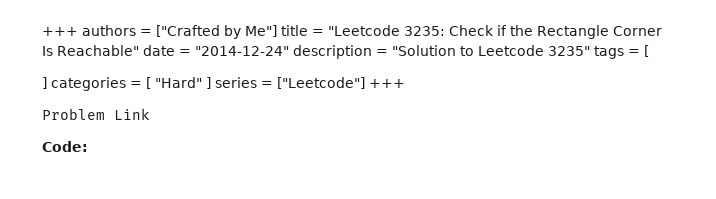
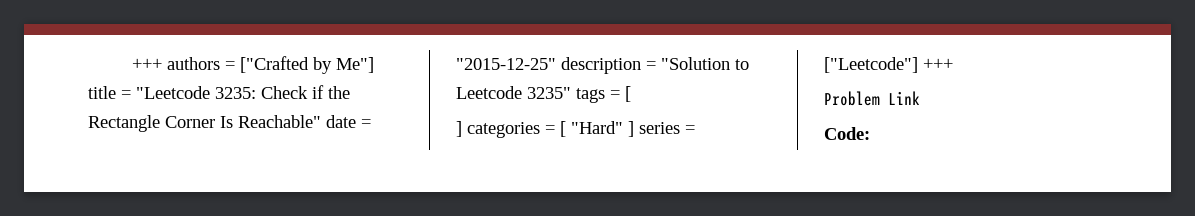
- +++ authors = ["Crafted by Me"] title = "Leetcode 3235: Check if the Rectangle Corner Is Reachable" date = "2014-12-24" description = "Solution to Leetcode 3235" tags = [
+ +++ authors = ["Crafted by Me"] title = "Leetcode 3235: Check if the Rectangle Corner Is Reachable" date = "2015-12-25" description = "Solution to Leetcode 3235" tags = [

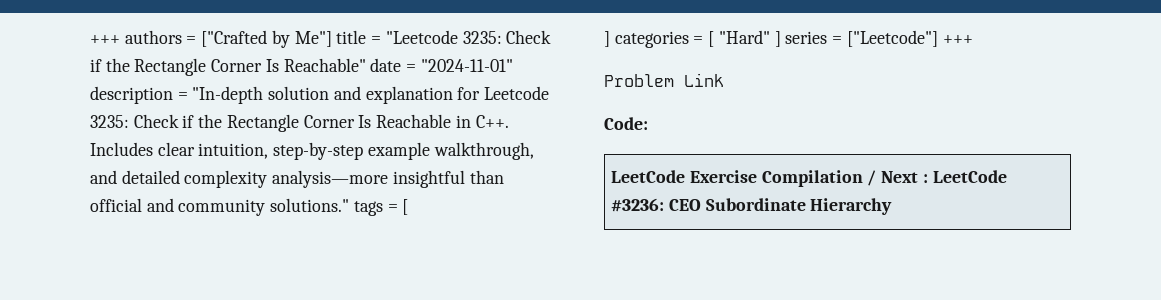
- +++ authors = ["Crafted by Me"] title = "Leetcode 3235: Check if the Rectangle Corner Is Reachable" date = "2015-12-25" description = "Solution to Leetcode 3235" tags = [
+ +++ authors = ["Crafted by Me"] title = "Leetcode 3235: Check if the Rectangle Corner Is Reachable" date = "2024-11-01" description = "In-depth solution and explanation for Leetcode 3235: Check if the Rectangle Corner Is Reachable in C++. Includes clear intuition, step-by-step example walkthrough, and detailed complexity analysis—more insightful than official and community solutions." tags = [
+ LeetCode Exercise Compilation / Next : LeetCode #3236: CEO Subordinate Hierarchy

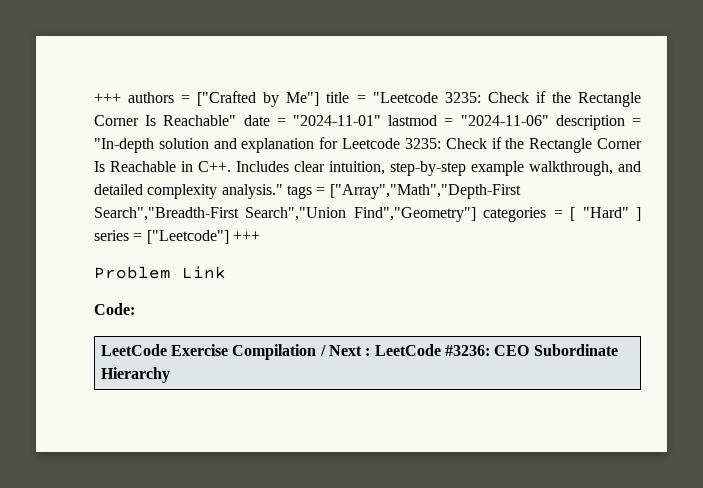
- +++ authors = ["Crafted by Me"] title = "Leetcode 3235: Check if the Rectangle Corner Is Reachable" date = "2024-11-01" description = "In-depth solution and explanation for Leetcode 3235: Check if the Rectangle Corner Is Reachable in C++. Includes clear intuition, step-by-step example walkthrough, and detailed complexity analysis—more insightful than official and community solutions." tags = [
- ] categories = [ "Hard" ] series = ["Leetcode"] +++
+ +++ authors = ["Crafted by Me"] title = "Leetcode 3235: Check if the Rectangle Corner Is Reachable" date = "2024-11-01" lastmod = "2024-11-06" description = "In-depth solution and explanation for Leetcode 3235: Check if the Rectangle Corner Is Reachable in C++. Includes clear intuition, step-by-step example walkthrough, and detailed complexity analysis." tags = ["Array","Math","Depth-First Search","Breadth-First Search","Union Find","Geometry"] categories = [ "Hard" ] series = ["Leetcode"] +++

